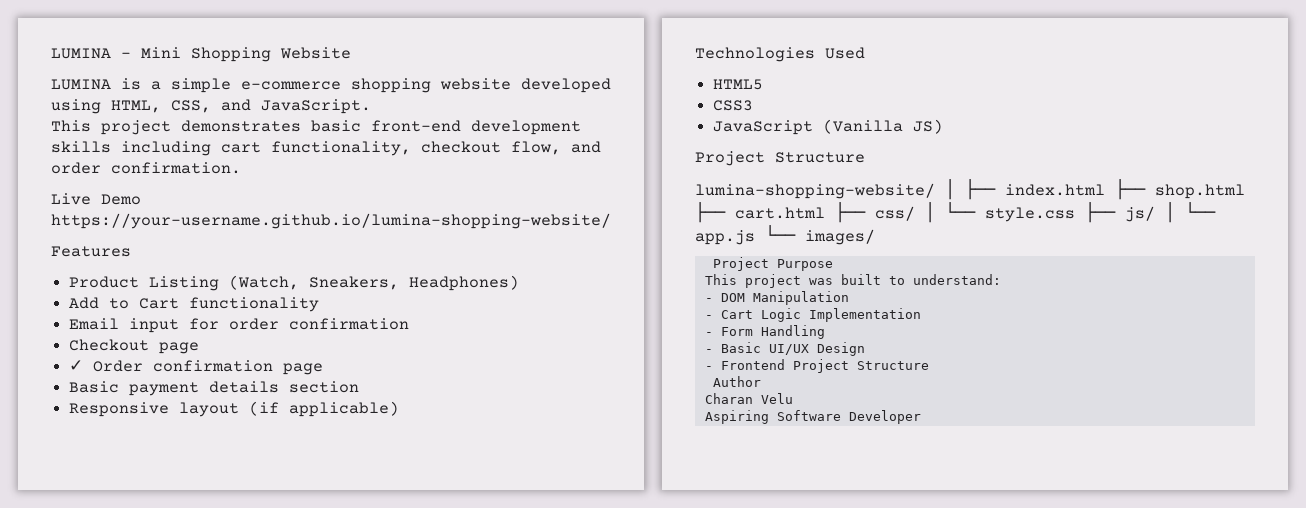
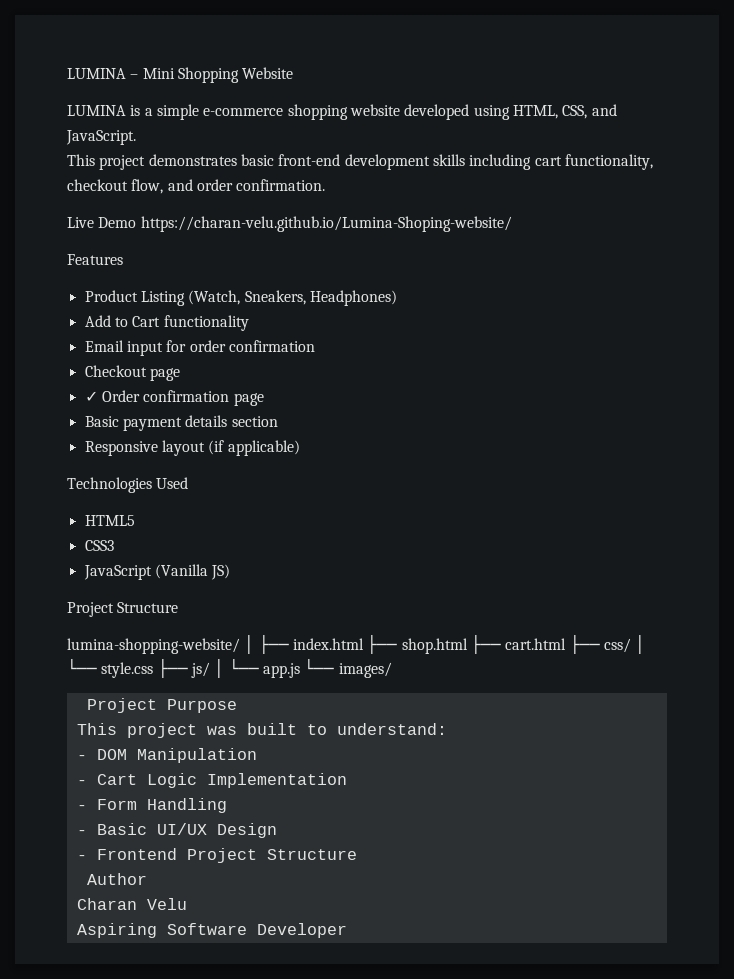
- Live Demo https://your-username.github.io/lumina-shopping-website/
+ Live Demo https://charan-velu.github.io/Lumina-Shoping-website/

